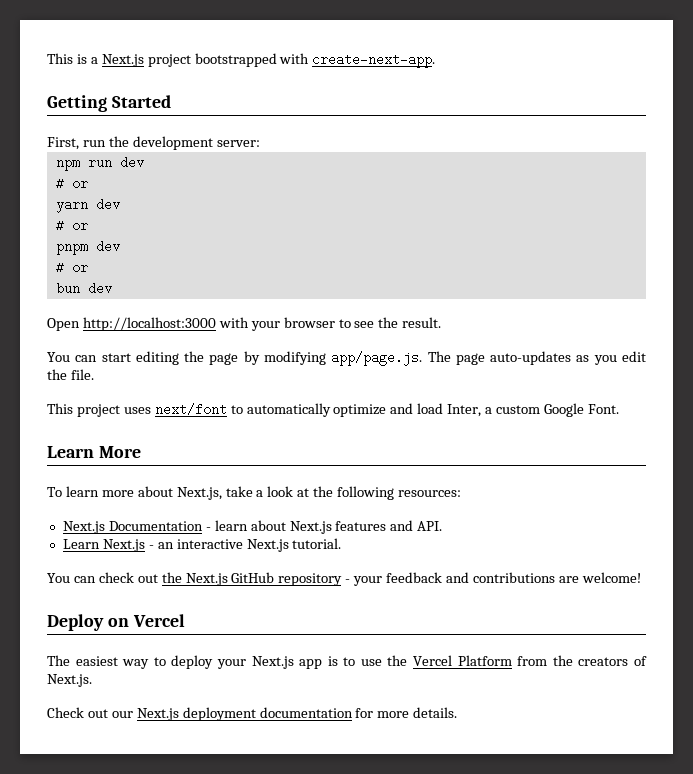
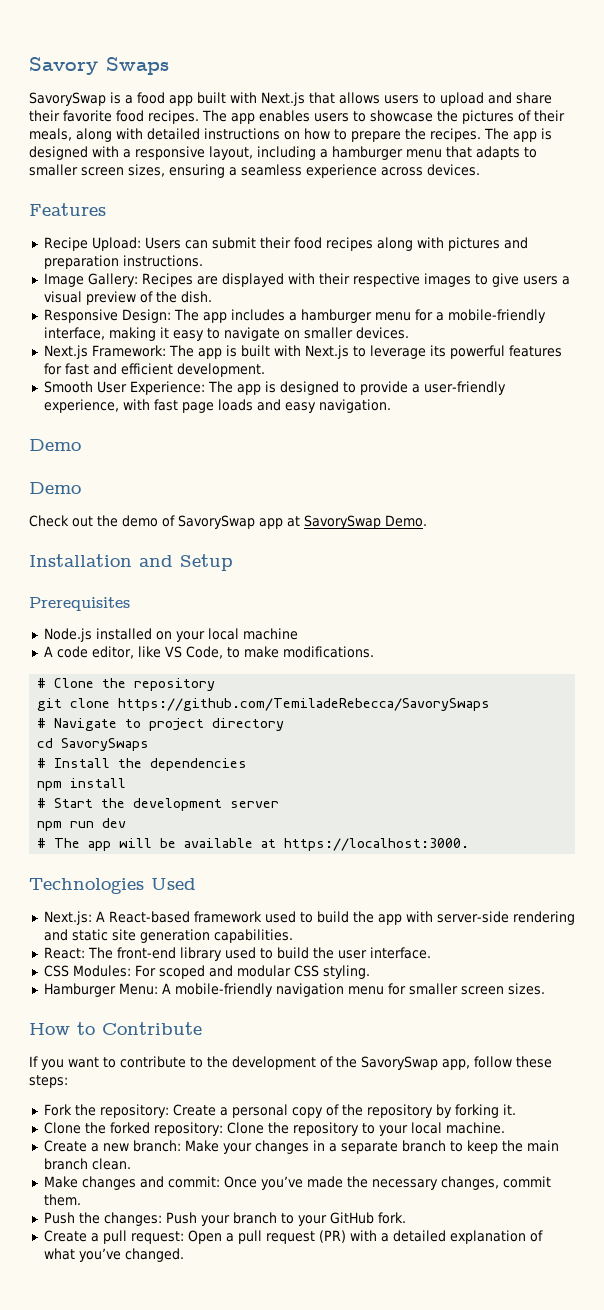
- This is a Next.js project bootstrapped with create-next-app.
- Getting Started
- First, run the development server:
+ Savory Swaps
+ SavorySwap is a food app built with Next.js that allows users to upload and share their favorite food recipes. The app enables users to showcase the pictures of their meals, along with detailed instructions on how to prepare the recipes. The app is designed with a responsive layout, including a hamburger menu that adapts to smaller screen sizes, ensuring a seamless experience across devices.
+ Features
+ Recipe Upload: Users can submit their food recipes along with pictures and preparation instructions.
+ Image Gallery: Recipes are displayed with their respective images to give users a visual preview of the dish.
+ Responsive Design: The app includes a hamburger menu for a mobile-friendly interface, making it easy to navigate on smaller devices.
+ Next.js Framework: The app is built with Next.js to leverage its powerful features for fast and efficient development.
+ Smooth User Experience: The app is designed to provide a user-friendly experience, with fast page loads and easy navigation.
+ Demo
+ Demo
+ Check out the demo of SavorySwap app at SavorySwap Demo.
+ Installation and Setup
+ Prerequisites
+ Node.js installed on your local machine
+ A code editor, like VS Code, to make modifications.
+ # Clone the repository
+ git clone https://github.com/TemiladeRebecca/SavorySwaps
+ # Navigate to project directory
+ cd SavorySwaps
+ # Install the dependencies
+ npm install
+ # Start the development server
  npm run dev
- # or
- yarn dev
- # or
- pnpm dev
- # or
- bun dev
- Open http://localhost:3000 with your browser to see the result.
- You can start editing the page by modifying app/page.js. The page auto-updates as you edit the file.
- This project uses next/font to automatically optimize and load Inter, a custom Google Font.
- Learn More
- To learn more about Next.js, take a look at the following resources:
- Next.js Documentation - learn about Next.js features and API.
- Learn Next.js - an interactive Next.js tutorial.
- You can check out the Next.js GitHub repository - your feedback and contributions are welcome!
- Deploy on Vercel
- The easiest way to deploy your Next.js app is to use the Vercel Platform from the creators of Next.js.
- Check out our Next.js deployment documentation for more details.
+ # The app will be available at https://localhost:3000.
+ Technologies Used
+ Next.js: A React-based framework used to build the app with server-side rendering and static site generation capabilities.
+ React: The front-end library used to build the user interface.
+ CSS Modules: For scoped and modular CSS styling.
+ Hamburger Menu: A mobile-friendly navigation menu for smaller screen sizes.
+ How to Contribute
+ If you want to contribute to the development of the SavorySwap app, follow these steps:
+ Fork the repository: Create a personal copy of the repository by forking it.
+ Clone the forked repository: Clone the repository to your local machine.
+ Create a new branch: Make your changes in a separate branch to keep the main branch clean.
+ Make changes and commit: Once you’ve made the necessary changes, commit them.
+ Push the changes: Push your branch to your GitHub fork.
+ Create a pull request: Open a pull request (PR) with a detailed explanation of what you’ve changed.

